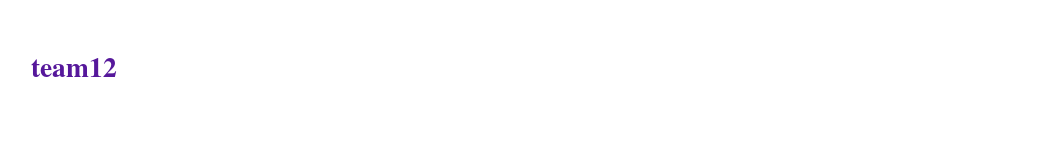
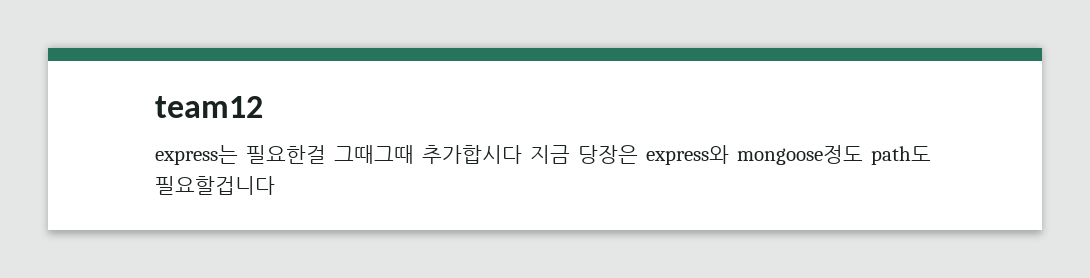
+ express는 필요한걸 그때그때 추가합시다 지금 당장은 express와 mongoose정도 path도 필요할겁니다

